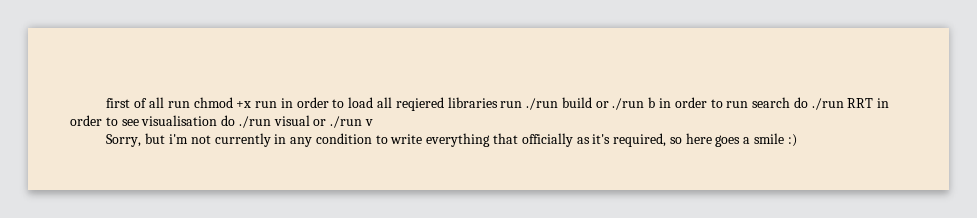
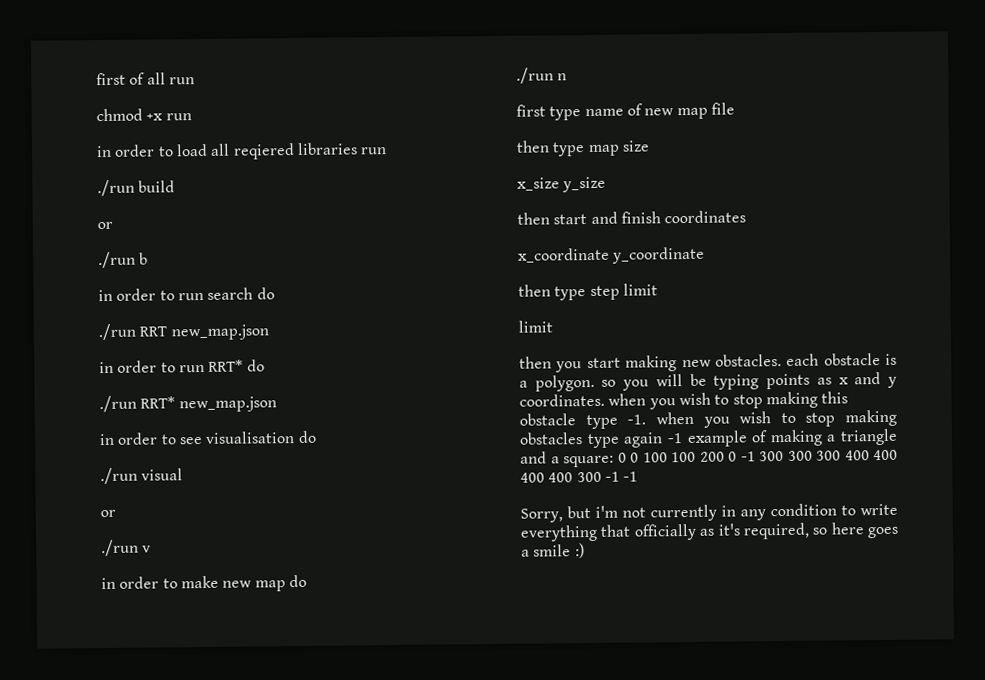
- first of all run chmod +x run in order to load all reqiered libraries run ./run build or ./run b in order to run search do ./run RRT in order to see visualisation do ./run visual or ./run v
+ first of all run
+ chmod +x run
+ in order to load all reqiered libraries run
+ ./run build
+ or
+ ./run b
+ in order to run search do
+ ./run RRT new_map.json
+ in order to run RRT* do
+ ./run RRT* new_map.json
+ in order to see visualisation do
+ ./run visual
+ or
+ ./run v
+ in order to make new map do
+ ./run n
+ first type name of new map file
+ then type map size
+ x_size y_size
+ then start and finish coordinates
+ x_coordinate y_coordinate
+ then type step limit
+ limit
+ then you start making new obstacles. each obstacle is a polygon. so you will be typing points as x and y coordinates. when you wish to stop making this obstacle type -1. when you wish to stop making obstacles type again -1 example of making a triangle and a square: 0 0 100 100 200 0 -1 300 300 300 400 400 400 400 300 -1 -1

